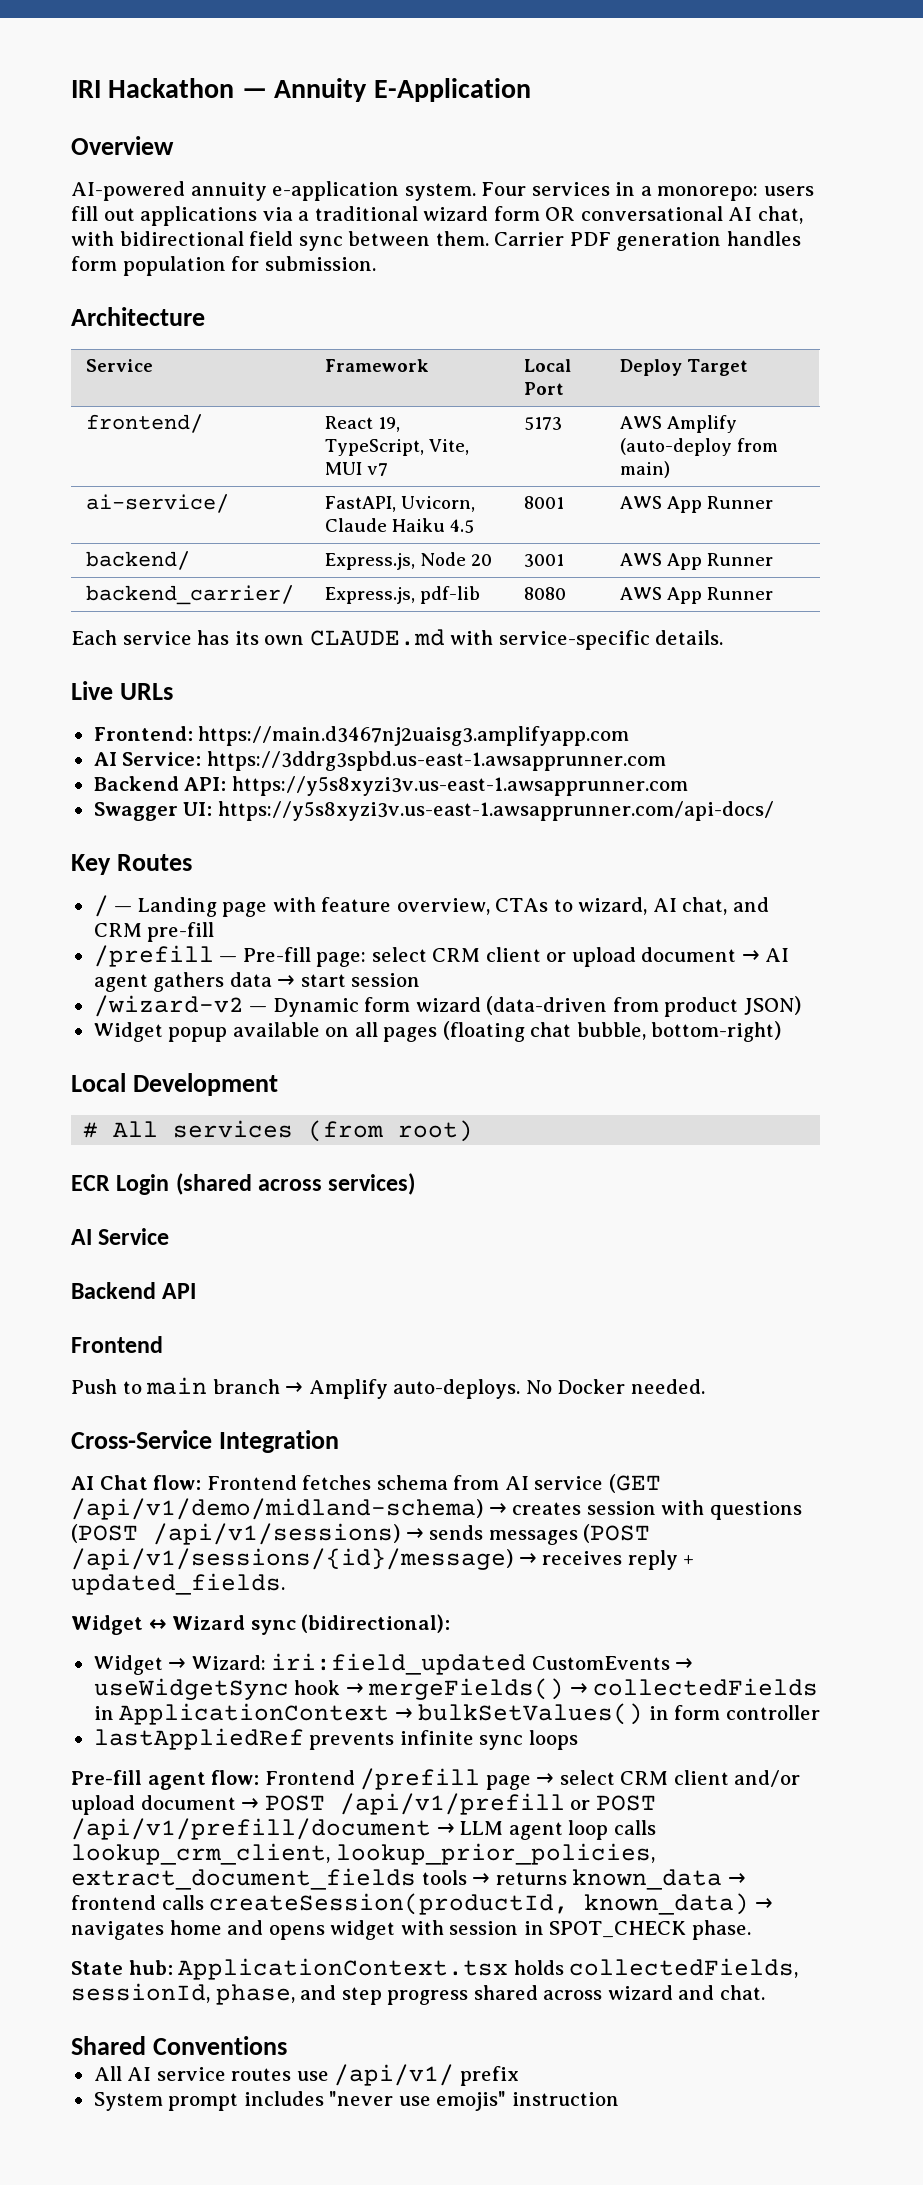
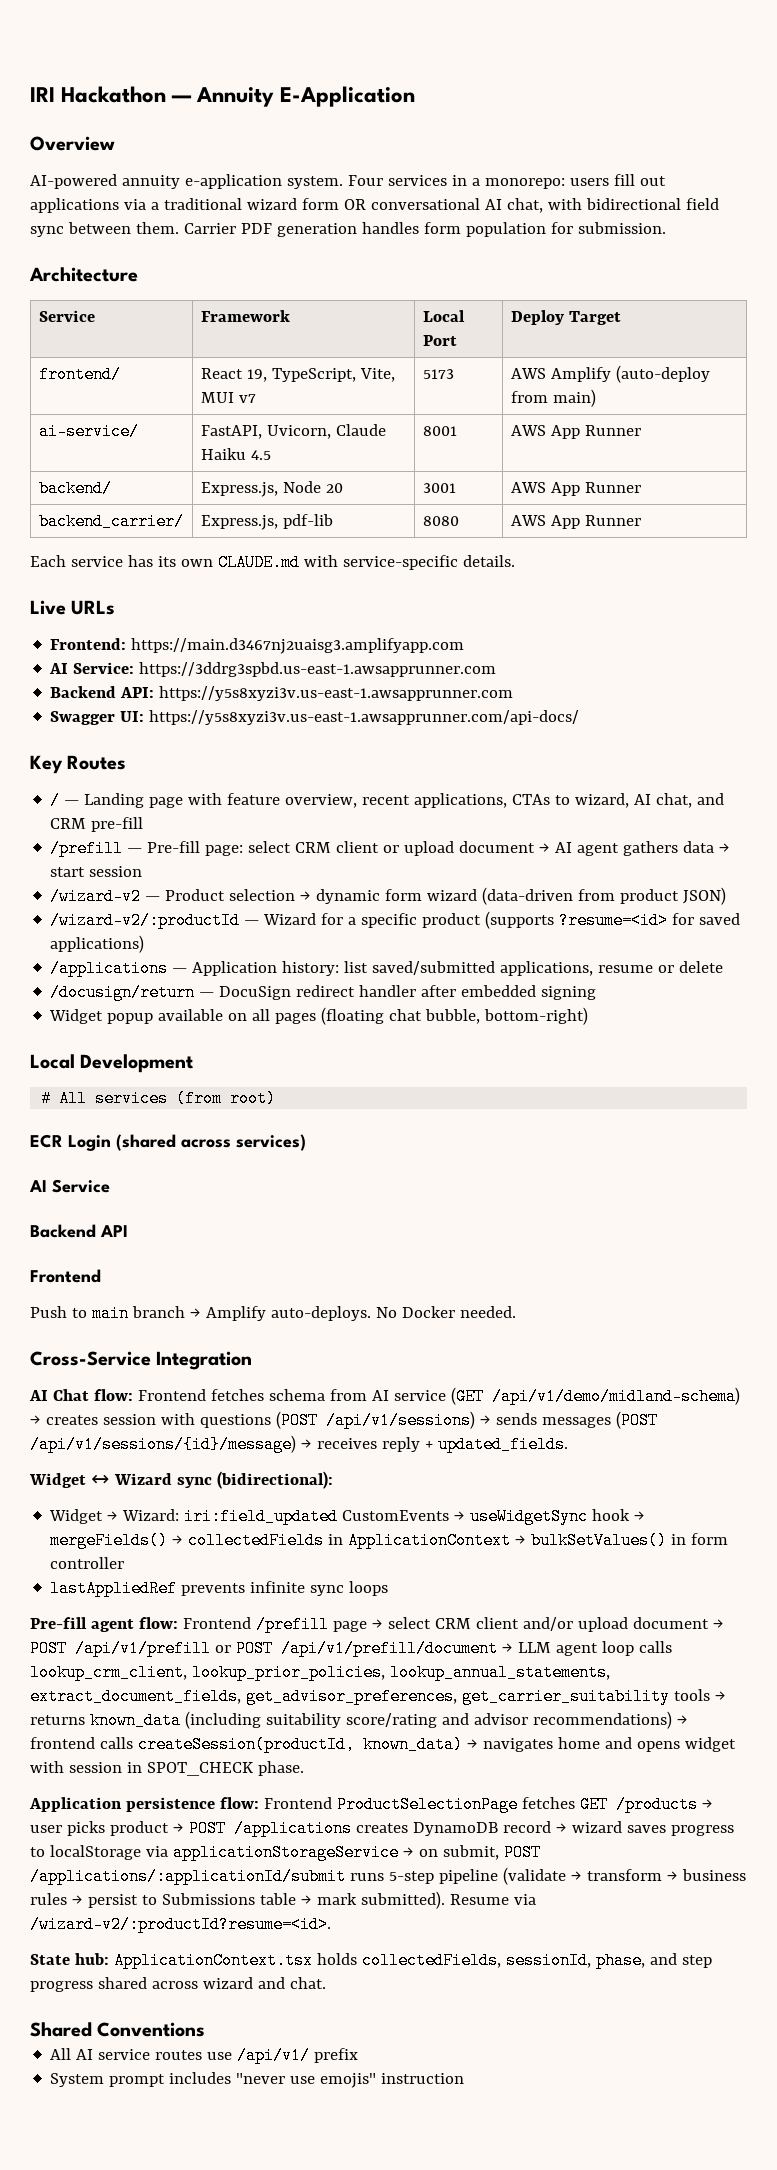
- / — Landing page with feature overview, CTAs to wizard, AI chat, and CRM pre-fill
+ / — Landing page with feature overview, recent applications, CTAs to wizard, AI chat, and CRM pre-fill
- /wizard-v2 — Dynamic form wizard (data-driven from product JSON)
+ /wizard-v2 — Product selection → dynamic form wizard (data-driven from product JSON)
+ /wizard-v2/:productId — Wizard for a specific product (supports ?resume=<id> for saved applications)
+ /applications — Application history: list saved/submitted applications, resume or delete
+ /docusign/return — DocuSign redirect handler after embedded signing
- Pre-fill agent flow: Frontend /prefill page → select CRM client and/or upload document → POST /api/v1/prefill or POST /api/v1/prefill/document → LLM agent loop calls lookup_crm_client, lookup_prior_policies, extract_document_fields tools → returns known_data → frontend calls createSession(productId, known_data) → navigates home and opens widget with session in SPOT_CHECK phase.
+ Pre-fill agent flow: Frontend /prefill page → select CRM client and/or upload document → POST /api/v1/prefill or POST /api/v1/prefill/document → LLM agent loop calls lookup_crm_client, lookup_prior_policies, lookup_annual_statements, extract_document_fields, get_advisor_preferences, get_carrier_suitability tools → returns known_data (including suitability score/rating and advisor recommendations) → frontend calls createSession(productId, known_data) → navigates home and opens widget with session in SPOT_CHECK phase.
+ Application persistence flow: Frontend ProductSelectionPage fetches GET /products → user picks product → POST /applications creates DynamoDB record → wizard saves progress to localStorage via applicationStorageService → on submit, POST /applications/:applicationId/submit runs 5-step pipeline (validate → transform → business rules → persist to Submissions table → mark submitted). Resume via /wizard-v2/:productId?resume=<id>.

